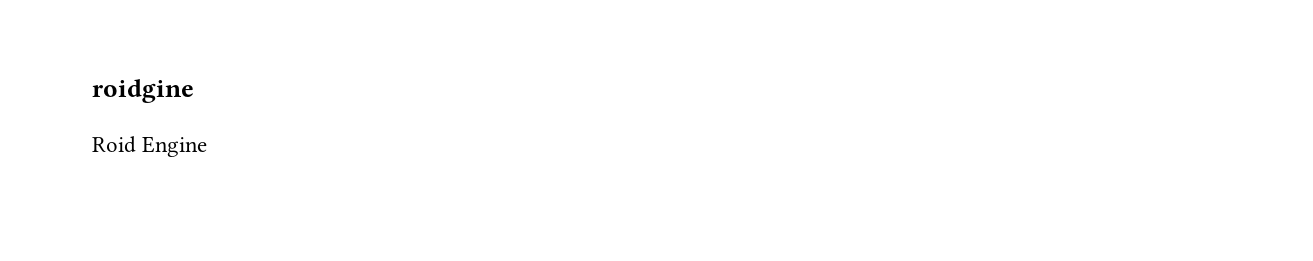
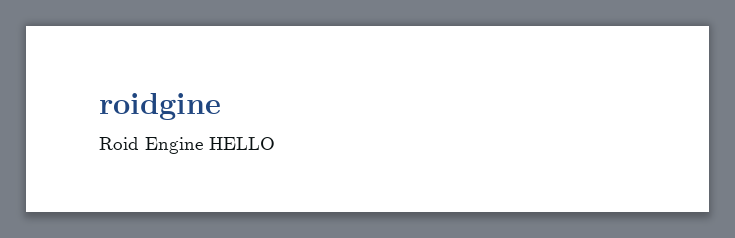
- Roid Engine
+ Roid Engine HELLO

